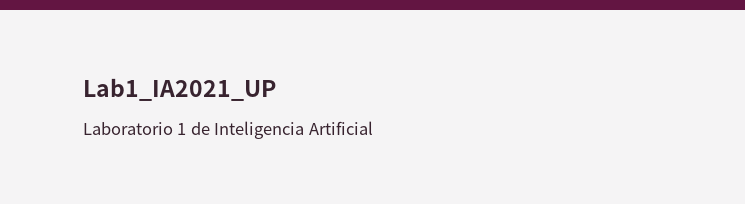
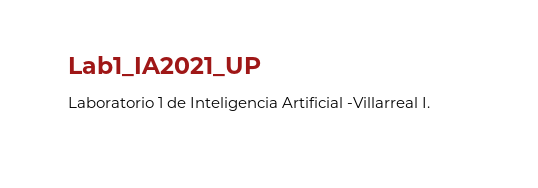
- Laboratorio 1 de Inteligencia Artificial
+ Laboratorio 1 de Inteligencia Artificial -Villarreal I.

